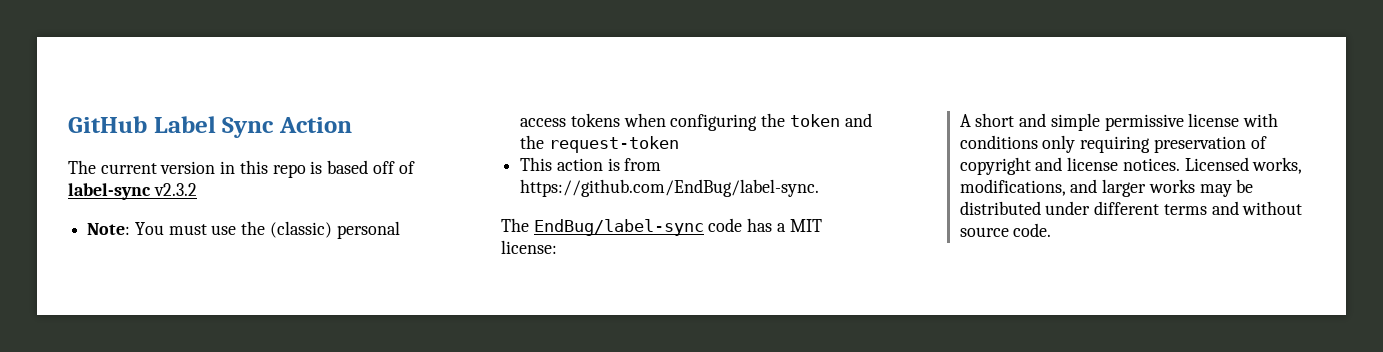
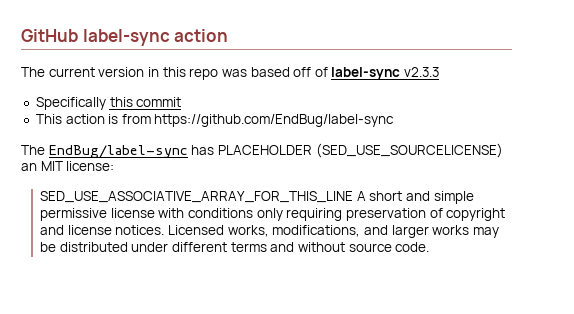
- GitHub Label Sync Action
+ GitHub label-sync action
- The current version in this repo is based off of label-sync v2.3.2
- Note: You must use the (classic) personal access tokens when configuring the token and the request-token
+ The current version in this repo was based off of label-sync v2.3.3
+ Specifically this commit
- This action is from https://github.com/EndBug/label-sync.
+ This action is from https://github.com/EndBug/label-sync
- The EndBug/label-sync code has a MIT license:
+ The EndBug/label-sync has PLACEHOLDER (SED_USE_SOURCELICENSE) an MIT license:
- A short and simple permissive license with conditions only requiring preservation of copyright and license notices.
+ SED_USE_ASSOCIATIVE_ARRAY_FOR_THIS_LINE A short and simple permissive license with conditions only requiring preservation of copyright and license notices.

